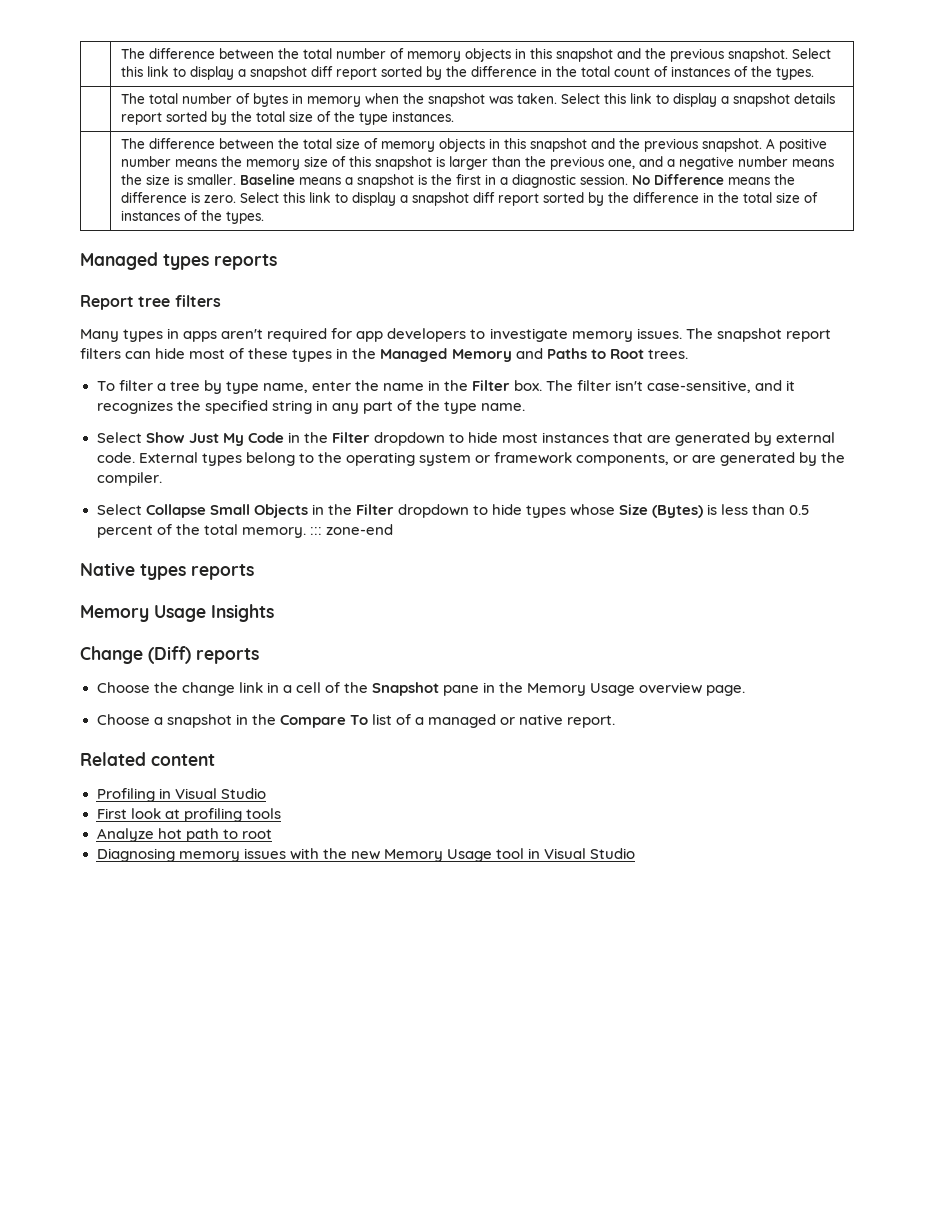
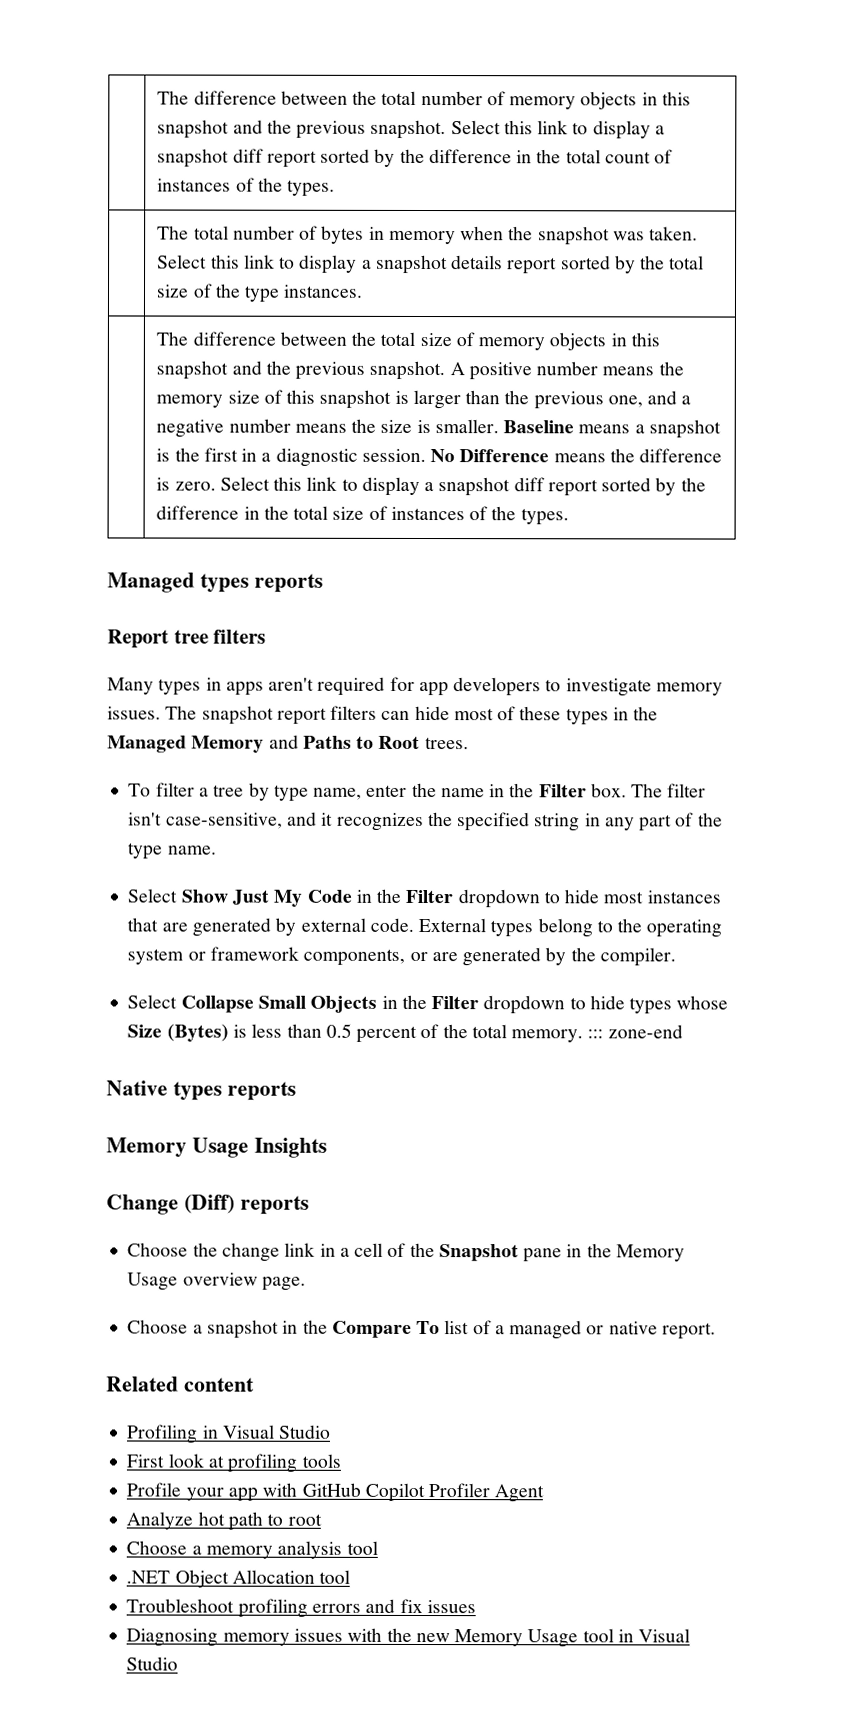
+ Profile your app with GitHub Copilot Profiler Agent
+ Choose a memory analysis tool
+ .NET Object Allocation tool
+ Troubleshoot profiling errors and fix issues

